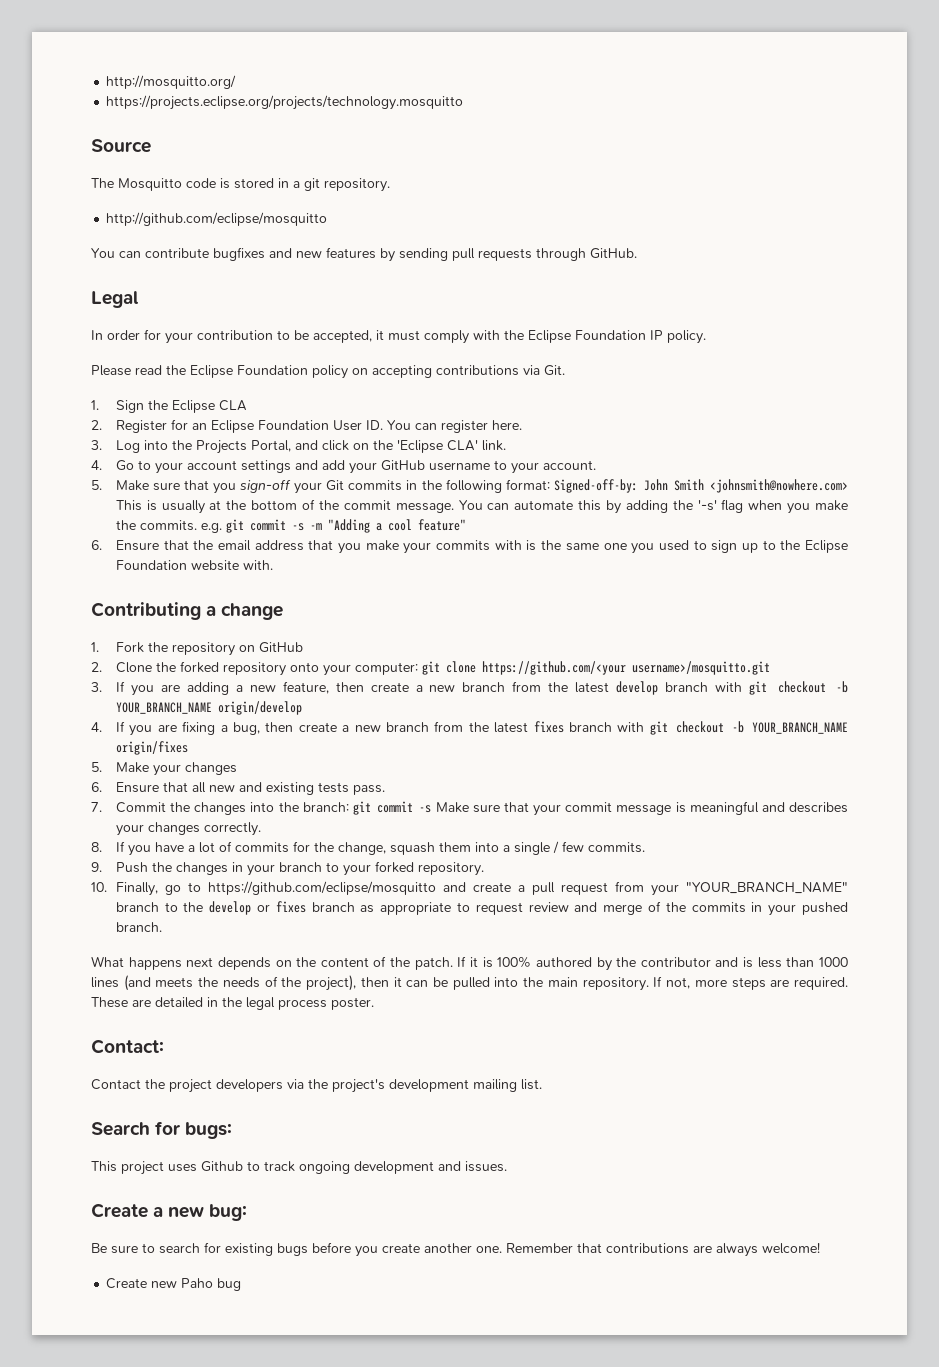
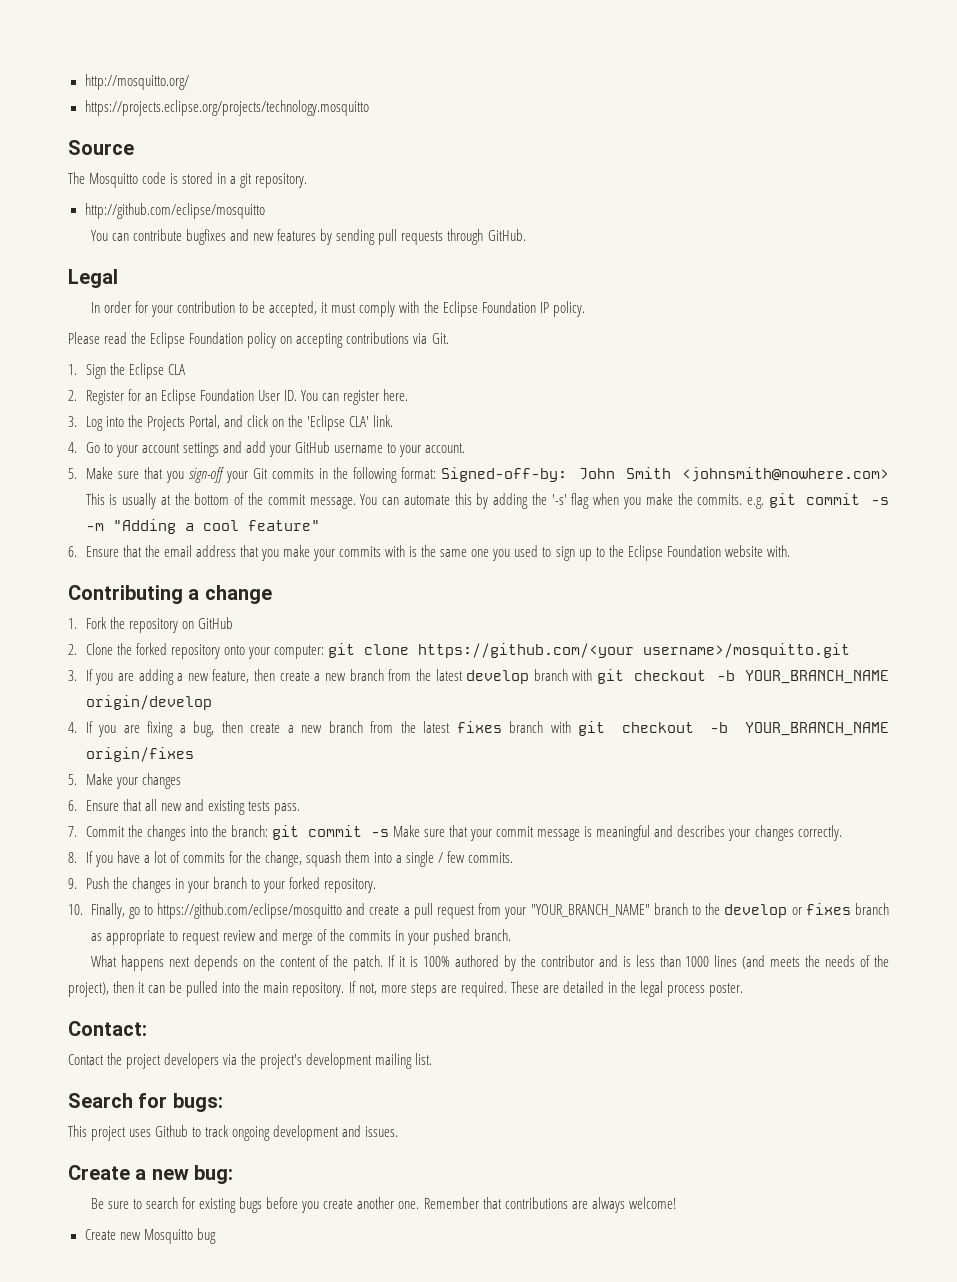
- Create new Paho bug
+ Create new Mosquitto bug

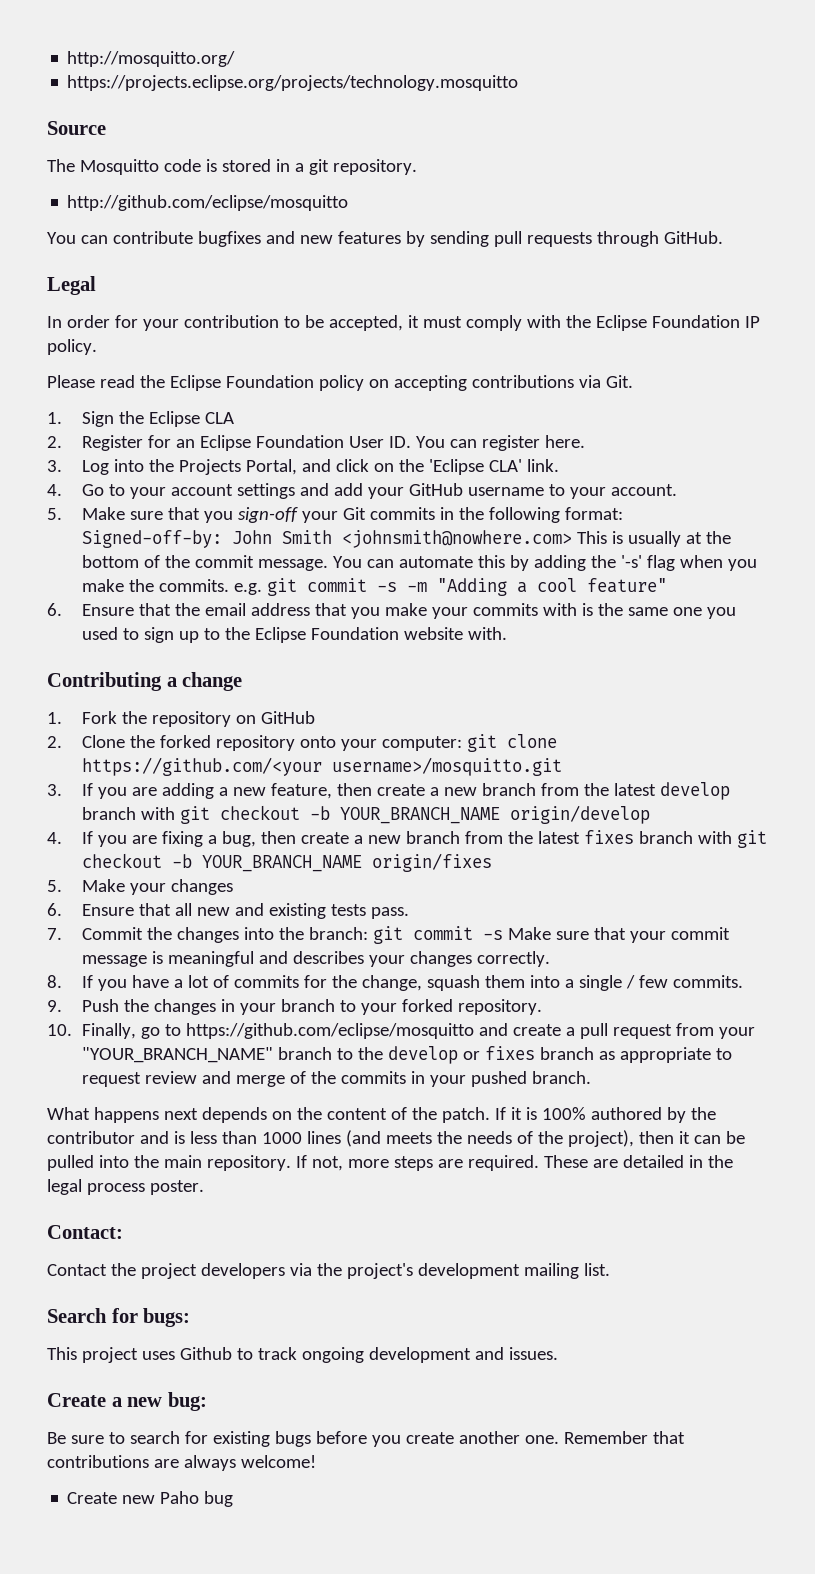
- Create new Mosquitto bug
+ Create new Paho bug

